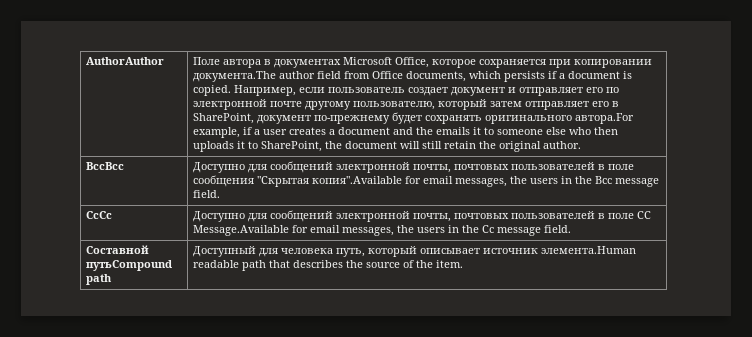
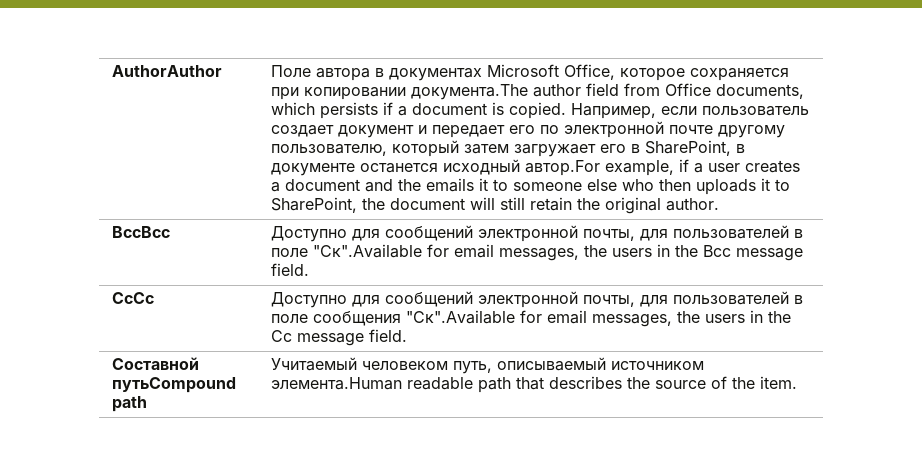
- Например, если пользователь создает документ и отправляет его по электронной почте другому пользователю, который затем отправляет его в SharePoint, документ по-прежнему будет сохранять оригинального автора.For example, if a user creates a document and the emails it to someone else who then uploads it to SharePoint, the document will still retain the original author.
+ Например, если пользователь создает документ и передает его по электронной почте другому пользователю, который затем загружает его в SharePoint, в документе останется исходный автор.For example, if a user creates a document and the emails it to someone else who then uploads it to SharePoint, the document will still retain the original author.
- BccBcc | Доступно для сообщений электронной почты, почтовых пользователей в поле сообщения "Скрытая копия".Available for email messages, the users in the Bcc message field.
+ BccBcc | Доступно для сообщений электронной почты, для пользователей в поле "Ск".Available for email messages, the users in the Bcc message field.
- CcCc | Доступно для сообщений электронной почты, почтовых пользователей в поле CC Message.Available for email messages, the users in the Cc message field.
+ CcCc | Доступно для сообщений электронной почты, для пользователей в поле сообщения "Ск".Available for email messages, the users in the Cc message field.
- Составной путьCompound path | Доступный для человека путь, который описывает источник элемента.Human readable path that describes the source of the item.
+ Составной путьCompound path | Учитаемый человеком путь, описываемый источником элемента.Human readable path that describes the source of the item.

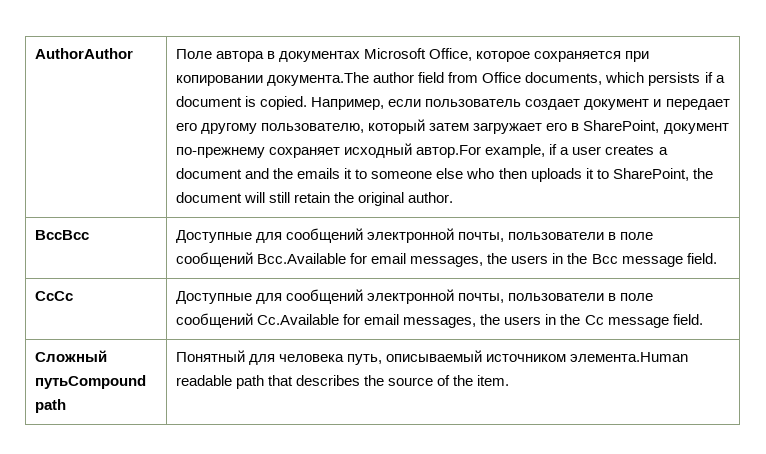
- Например, если пользователь создает документ и передает его по электронной почте другому пользователю, который затем загружает его в SharePoint, в документе останется исходный автор.For example, if a user creates a document and the emails it to someone else who then uploads it to SharePoint, the document will still retain the original author.
+ Например, если пользователь создает документ и передает его другому пользователю, который затем загружает его в SharePoint, документ по-прежнему сохраняет исходный автор.For example, if a user creates a document and the emails it to someone else who then uploads it to SharePoint, the document will still retain the original author.
- BccBcc | Доступно для сообщений электронной почты, для пользователей в поле "Ск".Available for email messages, the users in the Bcc message field.
+ BccBcc | Доступные для сообщений электронной почты, пользователи в поле сообщений Bcc.Available for email messages, the users in the Bcc message field.
- CcCc | Доступно для сообщений электронной почты, для пользователей в поле сообщения "Ск".Available for email messages, the users in the Cc message field.
+ CcCc | Доступные для сообщений электронной почты, пользователи в поле сообщений Cc.Available for email messages, the users in the Cc message field.
- Составной путьCompound path | Учитаемый человеком путь, описываемый источником элемента.Human readable path that describes the source of the item.
+ Сложный путьCompound path | Понятный для человека путь, описываемый источником элемента.Human readable path that describes the source of the item.

